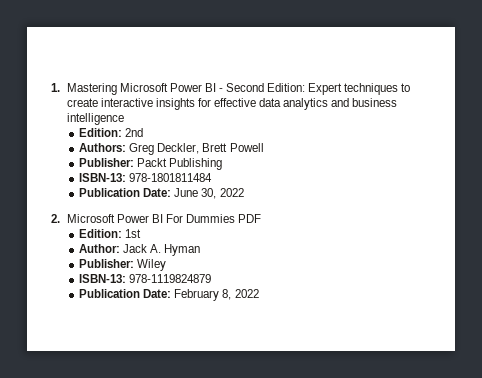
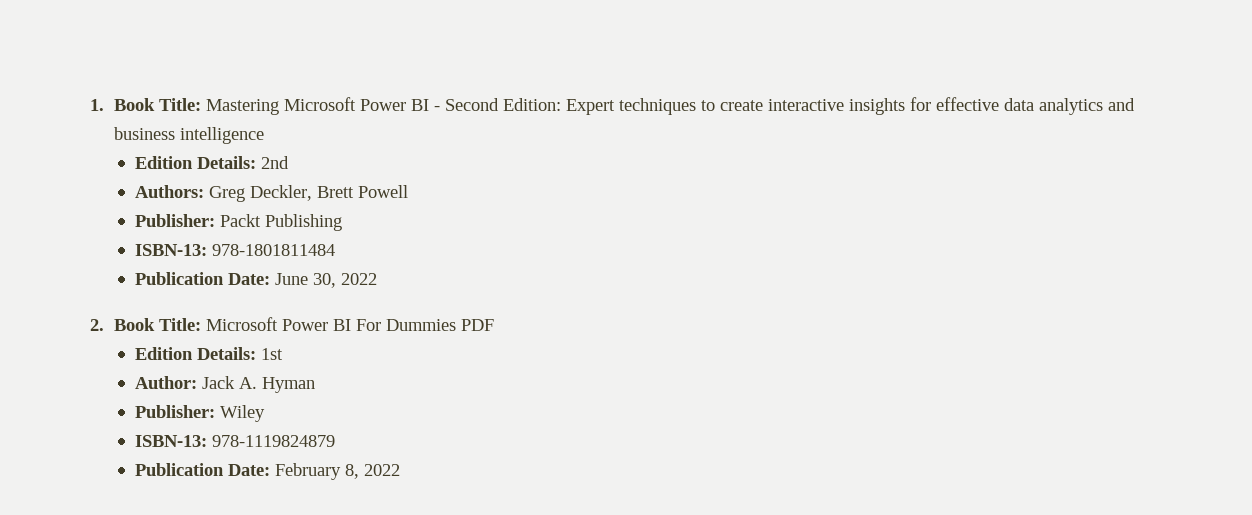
- 1. Mastering Microsoft Power BI - Second Edition: Expert techniques to create interactive insights for effective data analytics and business intelligence
+ 1. Book Title: Mastering Microsoft Power BI - Second Edition: Expert techniques to create interactive insights for effective data analytics and business intelligence
- Edition: 2nd
+ Edition Details: 2nd
- 2. Microsoft Power BI For Dummies PDF
+ 2. Book Title: Microsoft Power BI For Dummies PDF
- Edition: 1st
+ Edition Details: 1st

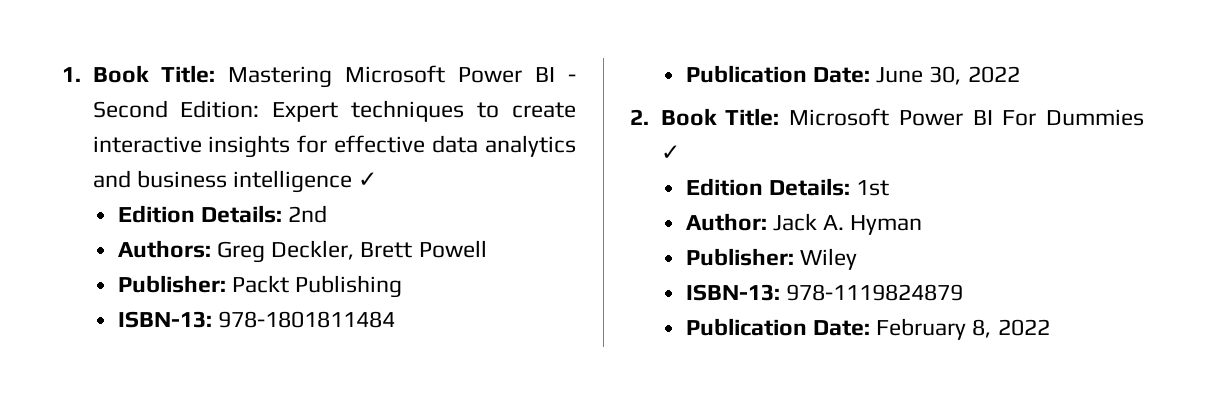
- 1. Book Title: Mastering Microsoft Power BI - Second Edition: Expert techniques to create interactive insights for effective data analytics and business intelligence
+ 1. Book Title: Mastering Microsoft Power BI - Second Edition: Expert techniques to create interactive insights for effective data analytics and business intelligence ✓
- 2. Book Title: Microsoft Power BI For Dummies PDF
+ 2. Book Title: Microsoft Power BI For Dummies ✓

